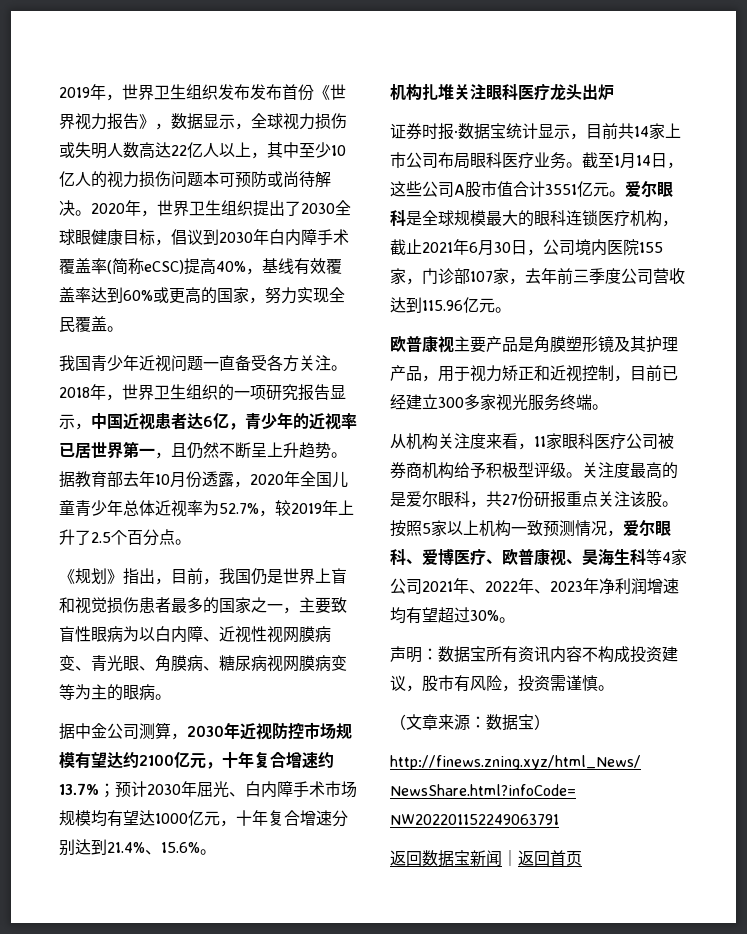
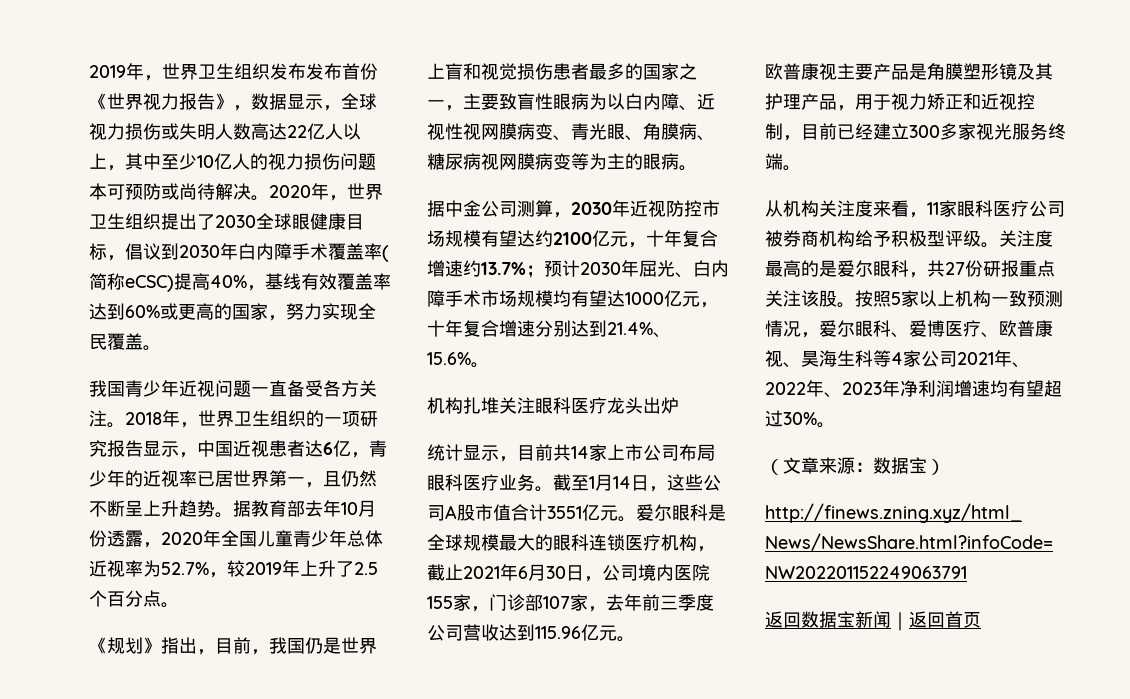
- 证券时报·数据宝统计显示，目前共14家上市公司布局眼科医疗业务。
+ 统计显示，目前共14家上市公司布局眼科医疗业务。
- 声明：数据宝所有资讯内容不构成投资建议，股市有风险，投资需谨慎。

